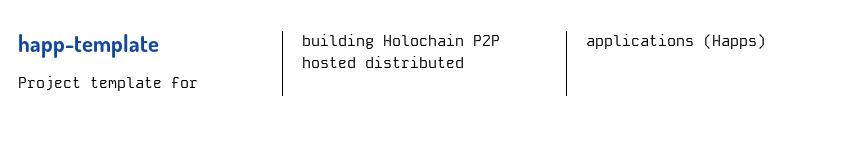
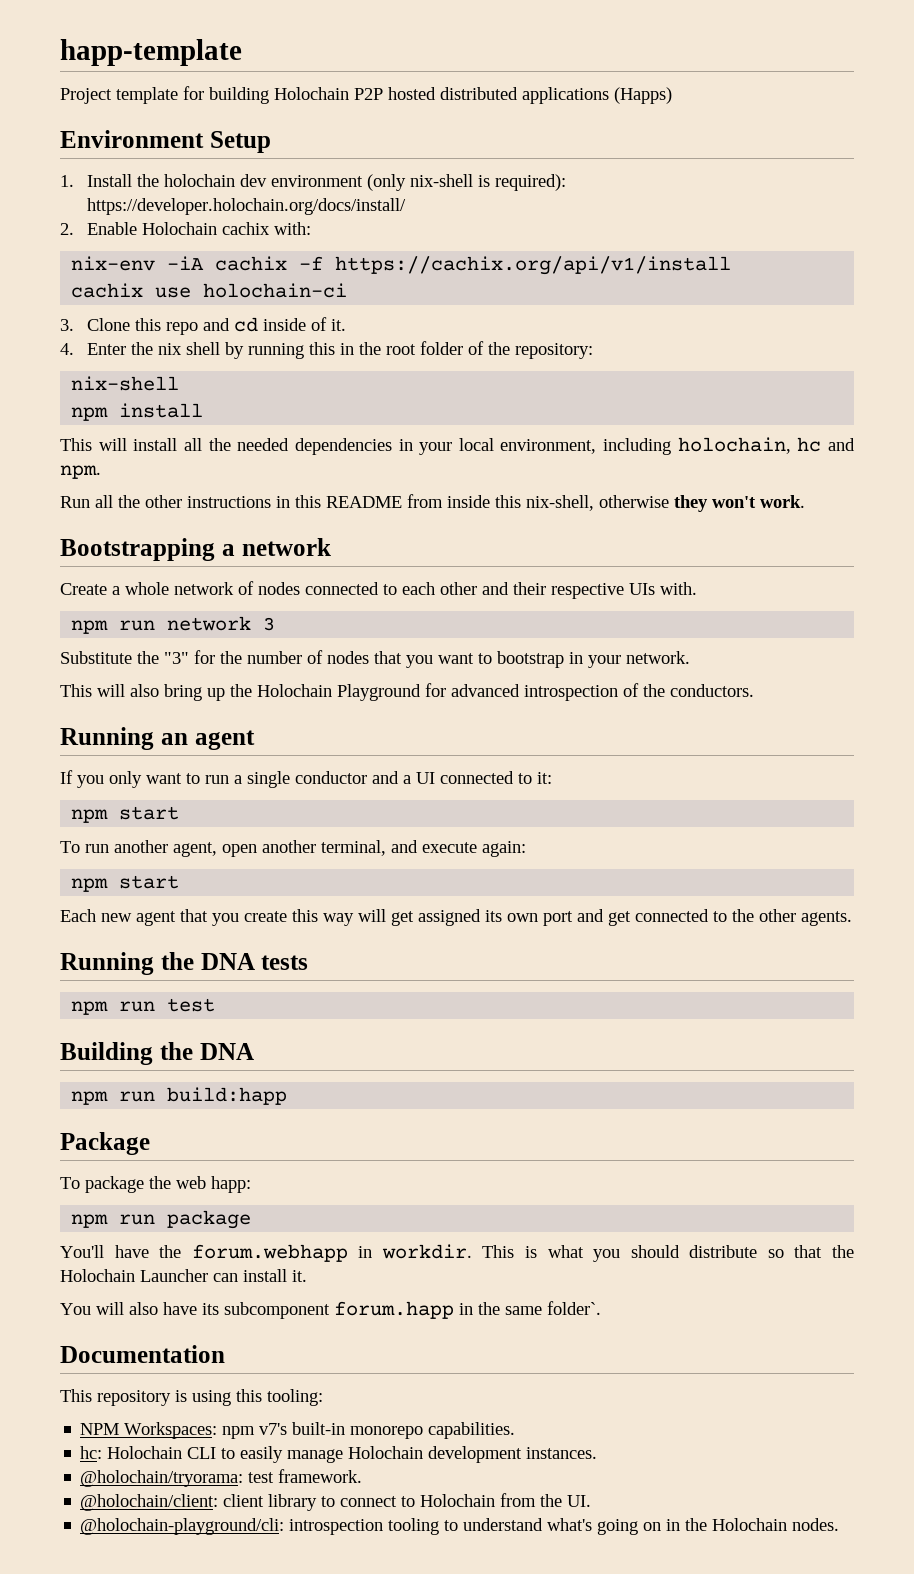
+ Environment Setup
+ 1. Install the holochain dev environment (only nix-shell is required): https://developer.holochain.org/docs/install/
+ 2. Enable Holochain cachix with:
+ nix-env -iA cachix -f https://cachix.org/api/v1/install
+ cachix use holochain-ci
+ 3. Clone this repo and cd inside of it.
+ 4. Enter the nix shell by running this in the root folder of the repository:
+ nix-shell
+ npm install
+ This will install all the needed dependencies in your local environment, including holochain, hc and npm.
+ Run all the other instructions in this README from inside this nix-shell, otherwise they won't work.
+ Bootstrapping a network
+ Create a whole network of nodes connected to each other and their respective UIs with.
+ npm run network 3
+ Substitute the "3" for the number of nodes that you want to bootstrap in your network.
+ This will also bring up the Holochain Playground for advanced introspection of the conductors.
+ Running an agent
+ If you only want to run a single conductor and a UI connected to it:
+ npm start
+ To run another agent, open another terminal, and execute again:
+ npm start
+ Each new agent that you create this way will get assigned its own port and get connected to the other agents.
+ Running the DNA tests
+ npm run test
+ Building the DNA
+ npm run build:happ
+ Package
+ To package the web happ:
+ npm run package
+ You'll have the forum.webhapp in workdir. This is what you should distribute so that the Holochain Launcher can install it.
+ You will also have its subcomponent forum.happ in the same folder`.
+ Documentation
+ This repository is using this tooling:
+ NPM Workspaces: npm v7's built-in monorepo capabilities.
+ hc: Holochain CLI to easily manage Holochain development instances.
+ @holochain/tryorama: test framework.
+ @holochain/client: client library to connect to Holochain from the UI.
+ @holochain-playground/cli: introspection tooling to understand what's going on in the Holochain nodes.

